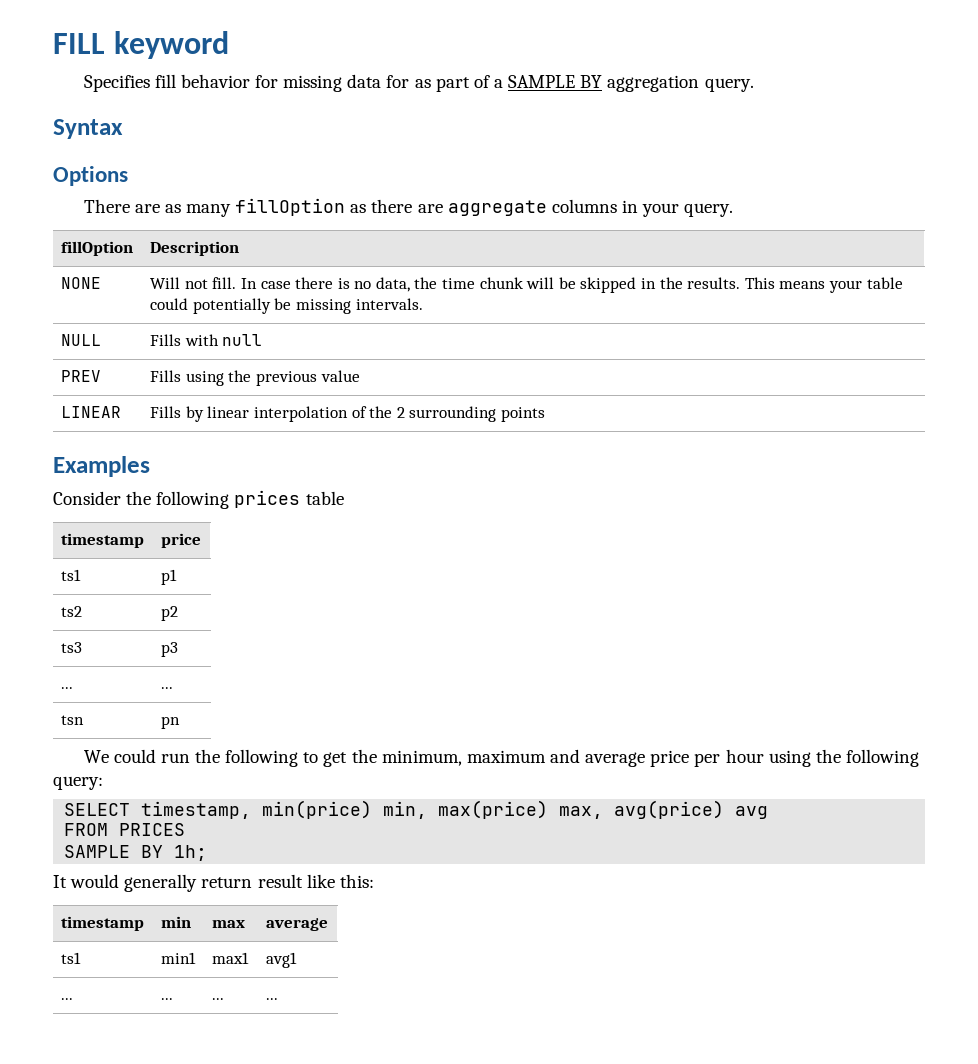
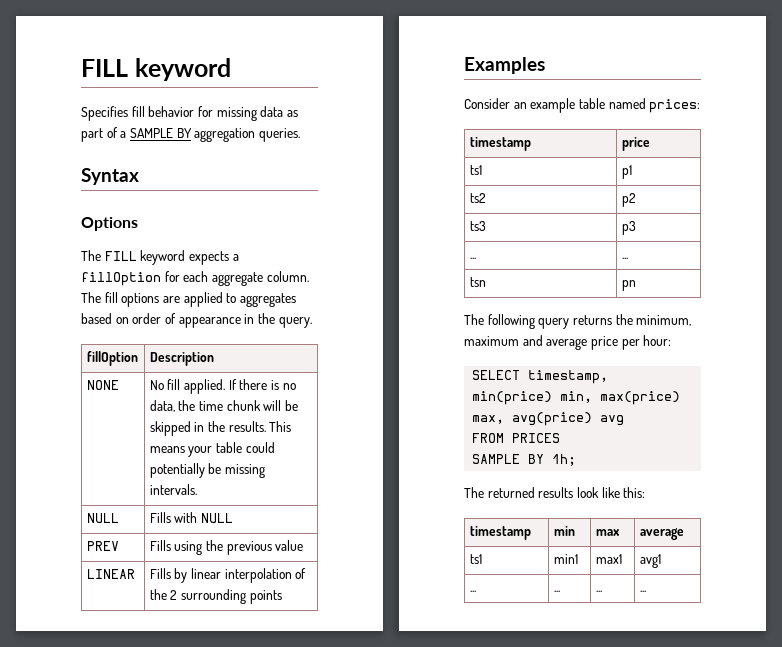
- Specifies fill behavior for missing data for as part of a SAMPLE BY aggregation query.
+ Specifies fill behavior for missing data as part of a SAMPLE BY aggregation queries.
- There are as many fillOption as there are aggregate columns in your query.
+ The FILL keyword expects a fillOption for each aggregate column. The fill options are applied to aggregates based on order of appearance in the query.
- NONE | Will not fill. In case there is no data, the time chunk will be skipped in the results. This means your table could potentially be missing intervals.
+ NONE | No fill applied. If there is no data, the time chunk will be skipped in the results. This means your table could potentially be missing intervals.
- NULL | Fills with null
+ NULL | Fills with NULL
- Consider the following prices table
+ Consider an example table named prices:
- We could run the following to get the minimum, maximum and average price per hour using the following query:
+ The following query returns the minimum, maximum and average price per hour:
- It would generally return result like this:
+ The returned results look like this:

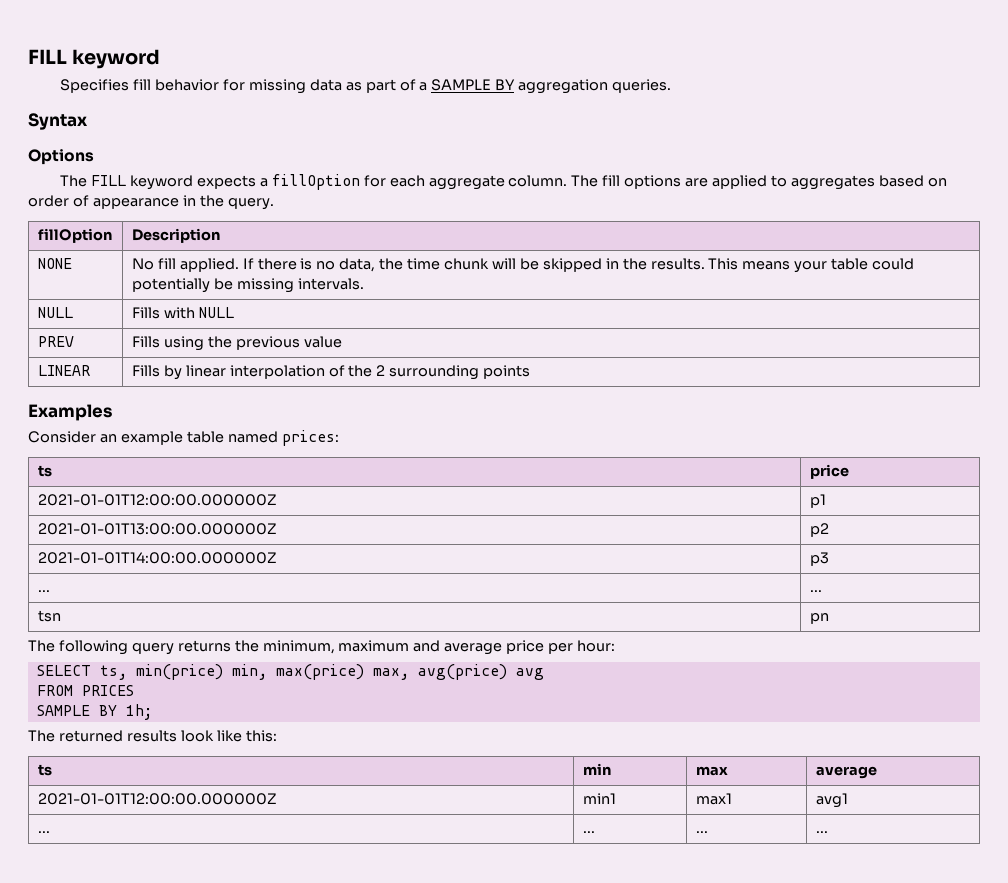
- timestamp | price
+ ts | price
- ts1 | p1
+ 2021-01-01T12:00:00.000000Z | p1
- ts2 | p2
+ 2021-01-01T13:00:00.000000Z | p2
- ts3 | p3
+ 2021-01-01T14:00:00.000000Z | p3
- SELECT timestamp, min(price) min, max(price) max, avg(price) avg
+ SELECT ts, min(price) min, max(price) max, avg(price) avg
- timestamp | min | max | average
+ ts | min | max | average
- ts1 | min1 | max1 | avg1
+ 2021-01-01T12:00:00.000000Z | min1 | max1 | avg1

